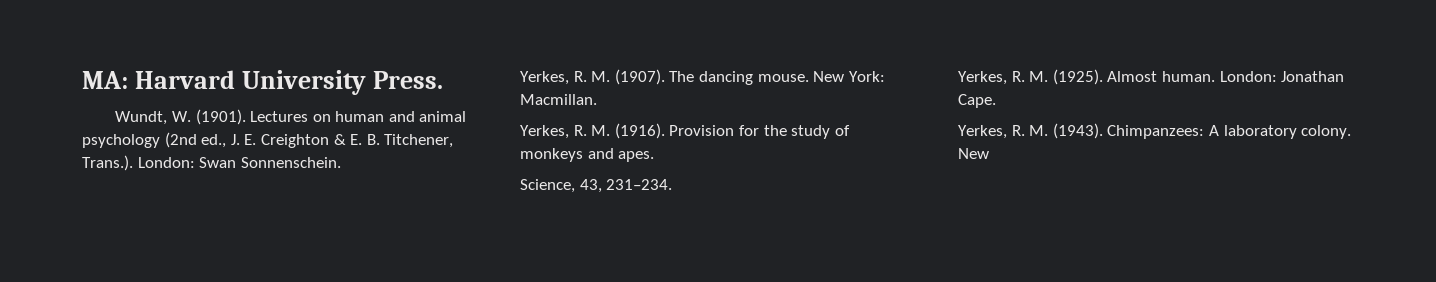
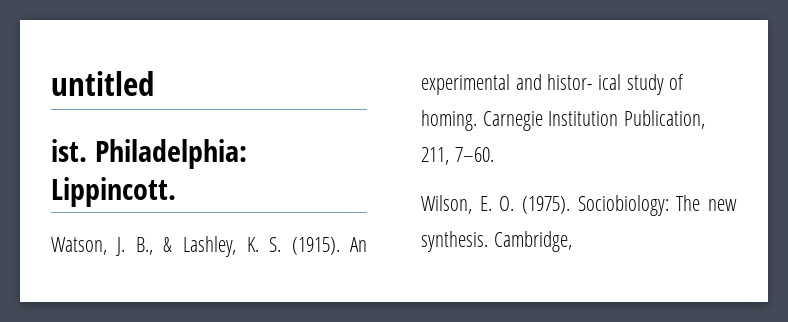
- MA: Harvard University Press.
- Wundt, W. (1901). Lectures on human and animal psychology (2nd ed., J. E. Creighton & E. B. Titchener, Trans.). London: Swan Sonnenschein.
- Yerkes, R. M. (1907). The dancing mouse. New York: Macmillan.
- Yerkes, R. M. (1916). Provision for the study of monkeys and apes.
- Science, 43, 231–234.
- Yerkes, R. M. (1925). Almost human. London: Jonathan Cape.
- Yerkes, R. M. (1943). Chimpanzees: A laboratory colony. New
+ untitled
+ ist. Philadelphia: Lippincott.
+ Watson, J. B., & Lashley, K. S. (1915). An experimental and histor- ical study of homing. Carnegie Institution Publication, 211, 7–60.
+ Wilson, E. O. (1975). Sociobiology: The new synthesis. Cambridge,

